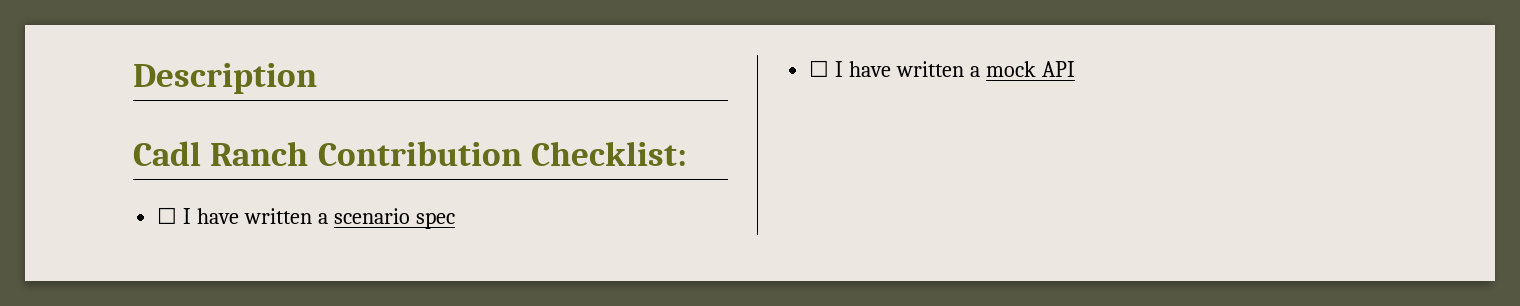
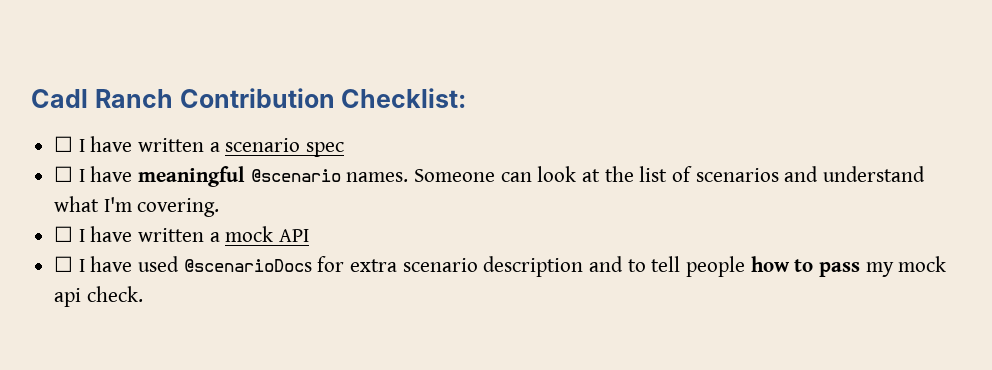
- Description
+ ☐ I have meaningful @scenario names. Someone can look at the list of scenarios and understand what I'm covering.
+ ☐ I have used @scenarioDocs for extra scenario description and to tell people how to pass my mock api check.

